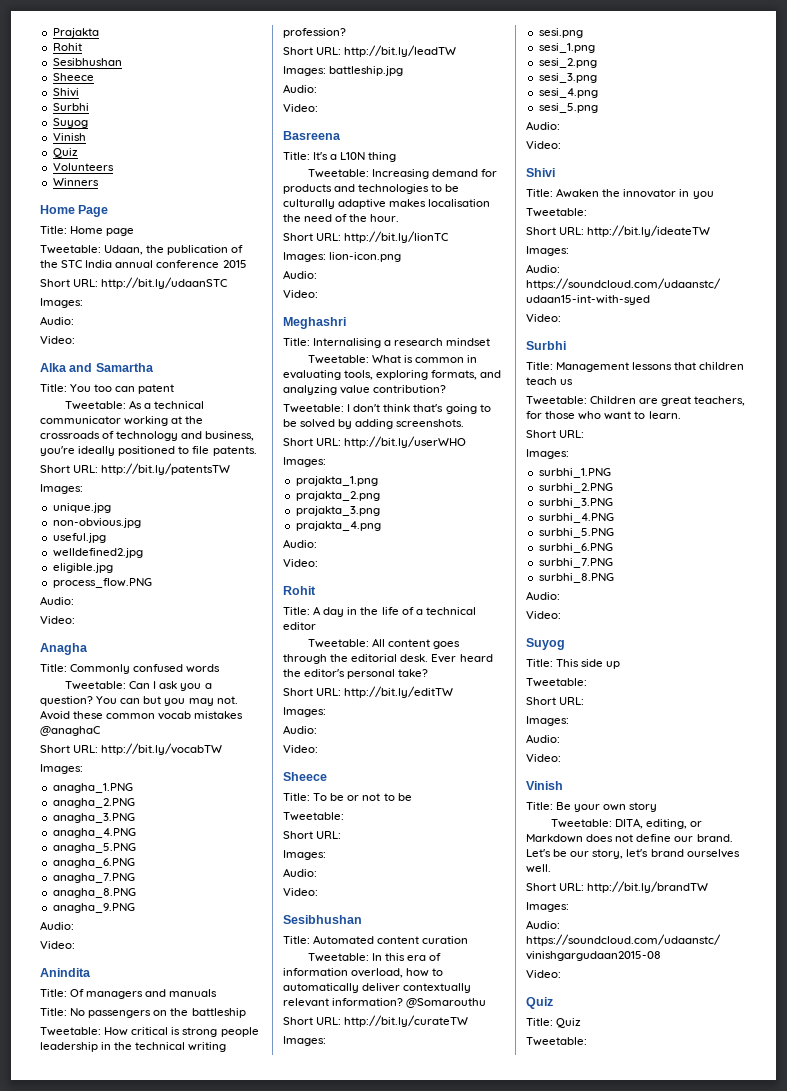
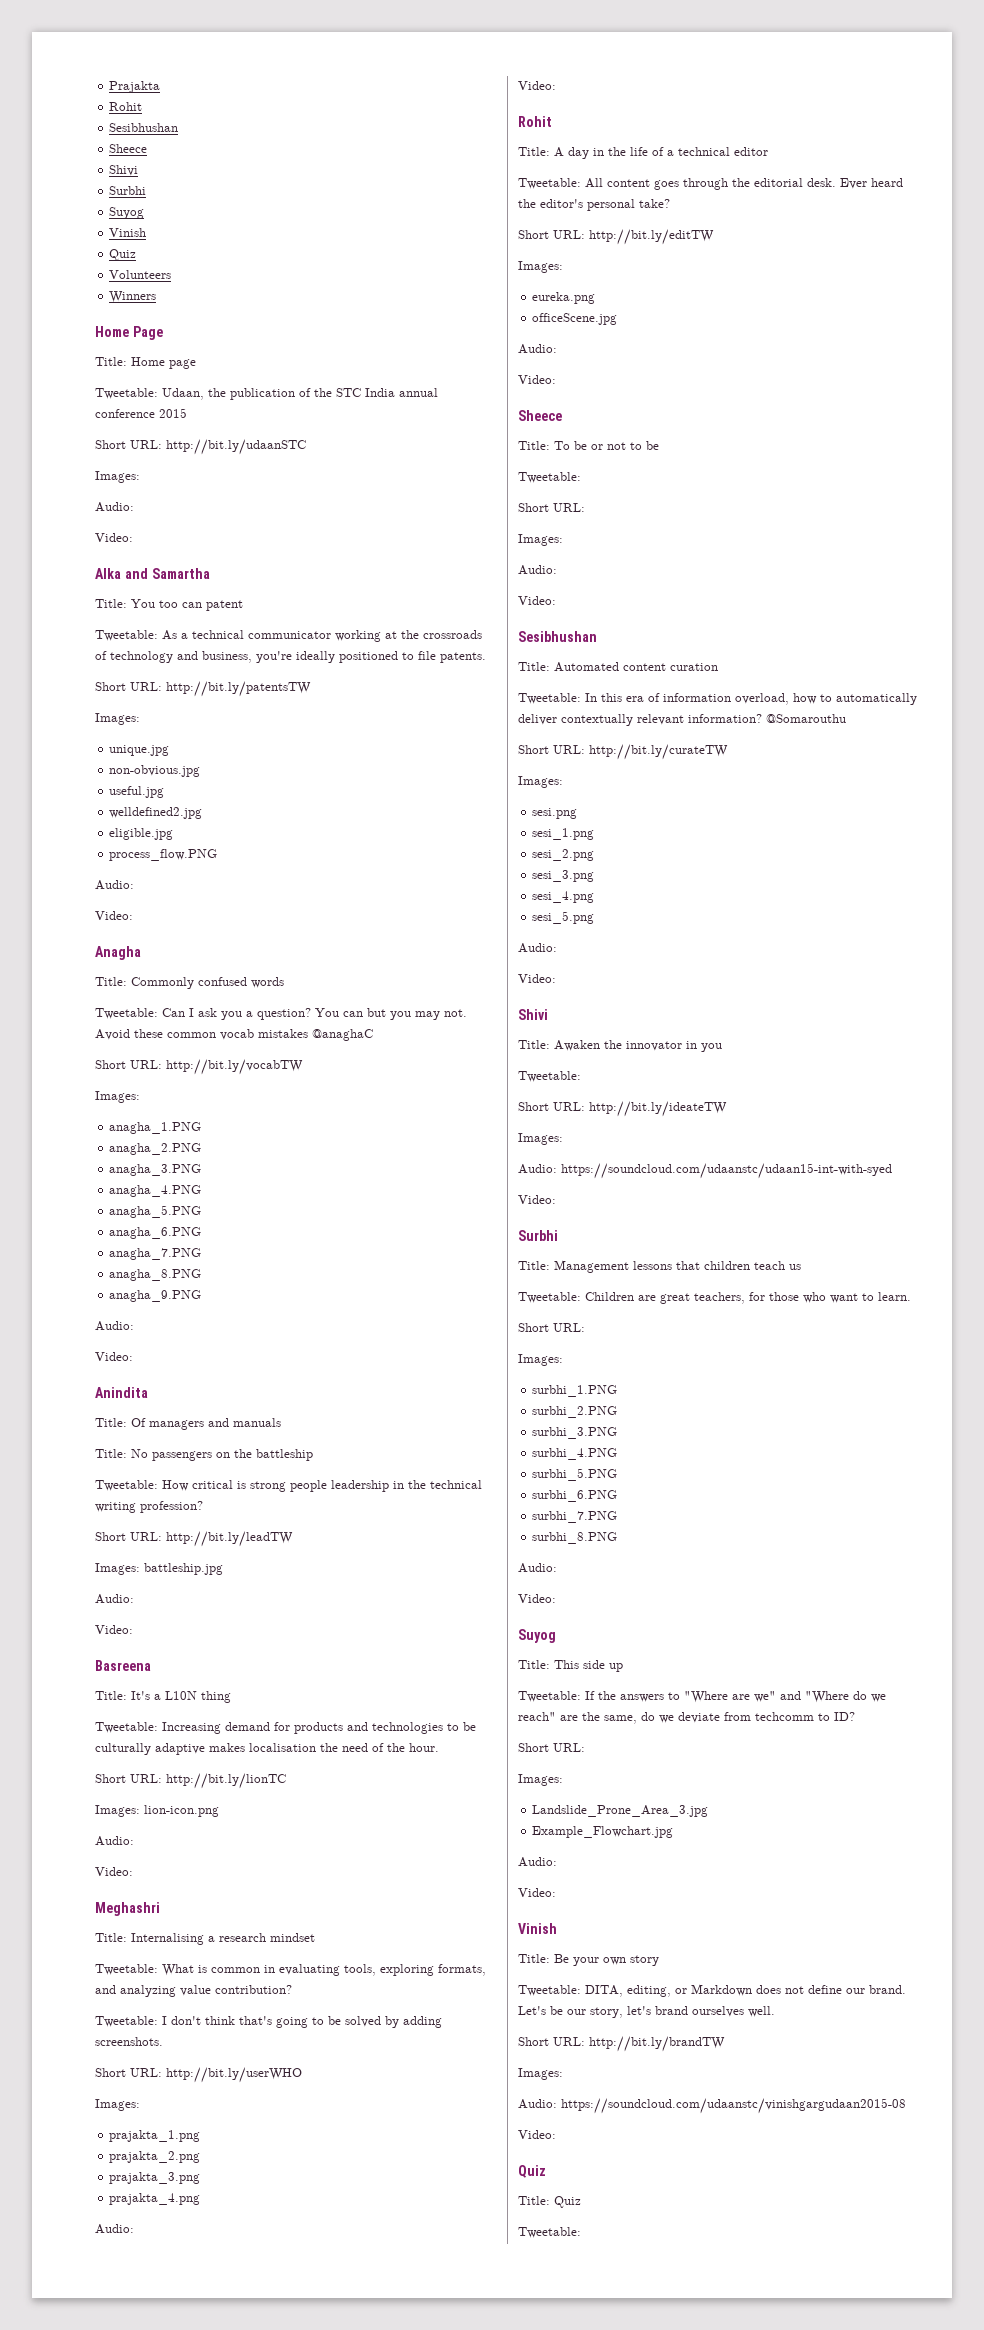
+ eureka.png
+ officeScene.jpg
  Title: This side up
- Tweetable:
+ Tweetable: If the answers to "Where are we" and "Where do we reach" are the same, do we deviate from techcomm to ID?
  Short URL:
  Images:
+ Landslide_Prone_Area_3.jpg
+ Example_Flowchart.jpg

